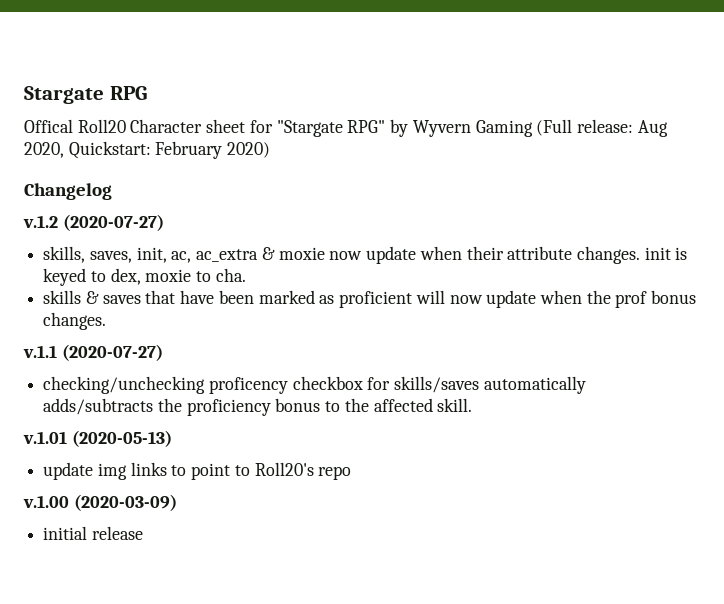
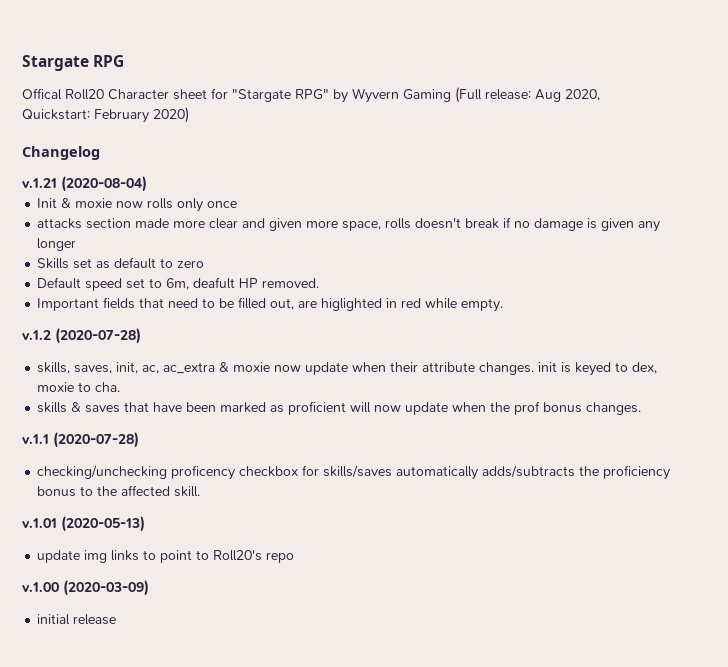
+ v.1.21 (2020-08-04)
+ Init & moxie now rolls only once
+ attacks section made more clear and given more space, rolls doesn't break if no damage is given any longer
+ Skills set as default to zero
+ Default speed set to 6m, deafult HP removed.
+ Important fields that need to be filled out, are higlighted in red while empty.
- v.1.2 (2020-07-27)
+ v.1.2 (2020-07-28)
- v.1.1 (2020-07-27)
+ v.1.1 (2020-07-28)

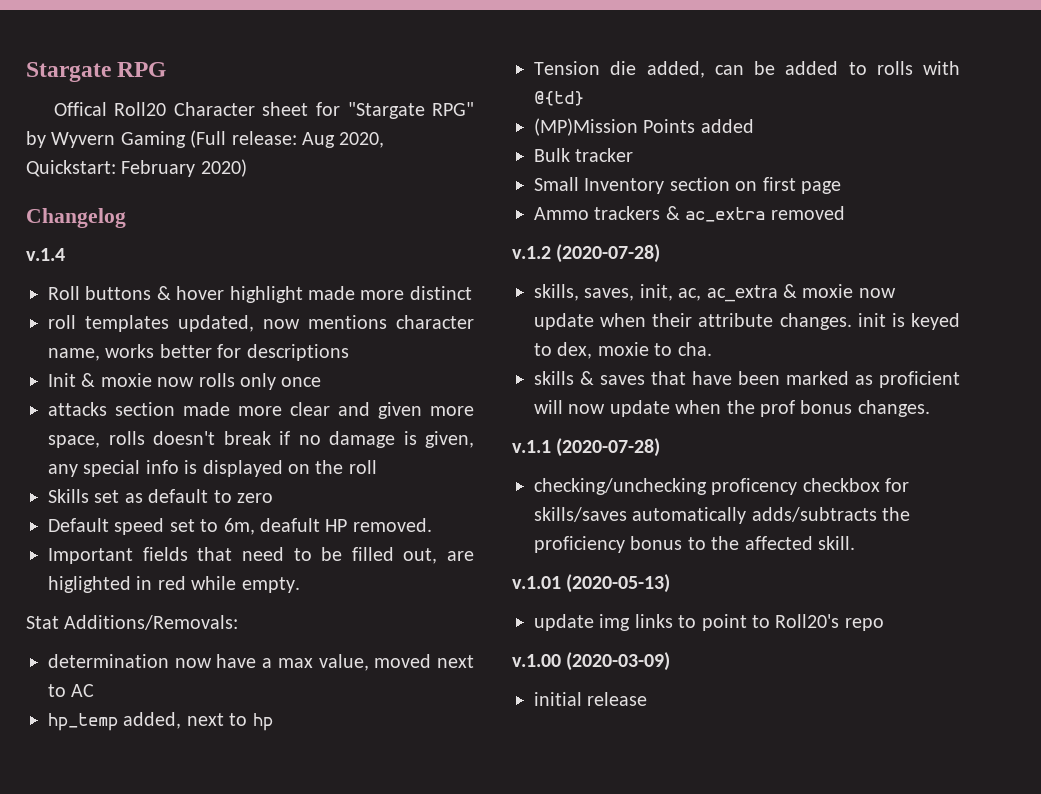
- v.1.21 (2020-08-04)
+ v.1.4
+ Roll buttons & hover highlight made more distinct
+ roll templates updated, now mentions character name, works better for descriptions
- attacks section made more clear and given more space, rolls doesn't break if no damage is given any longer
+ attacks section made more clear and given more space, rolls doesn't break if no damage is given, any special info is displayed on the roll
+ Stat Additions/Removals:
+ determination now have a max value, moved next to AC
+ hp_temp added, next to hp
+ Tension die added, can be added to rolls with @{td}
+ (MP)Mission Points added
+ Bulk tracker
+ Small Inventory section on first page
+ Ammo trackers & ac_extra removed

